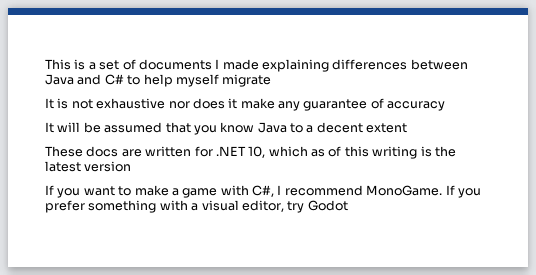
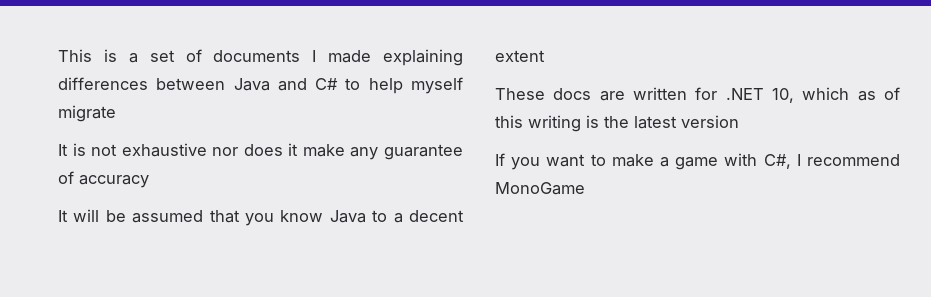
- If you want to make a game with C#, I recommend MonoGame. If you prefer something with a visual editor, try Godot
+ If you want to make a game with C#, I recommend MonoGame

